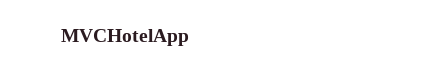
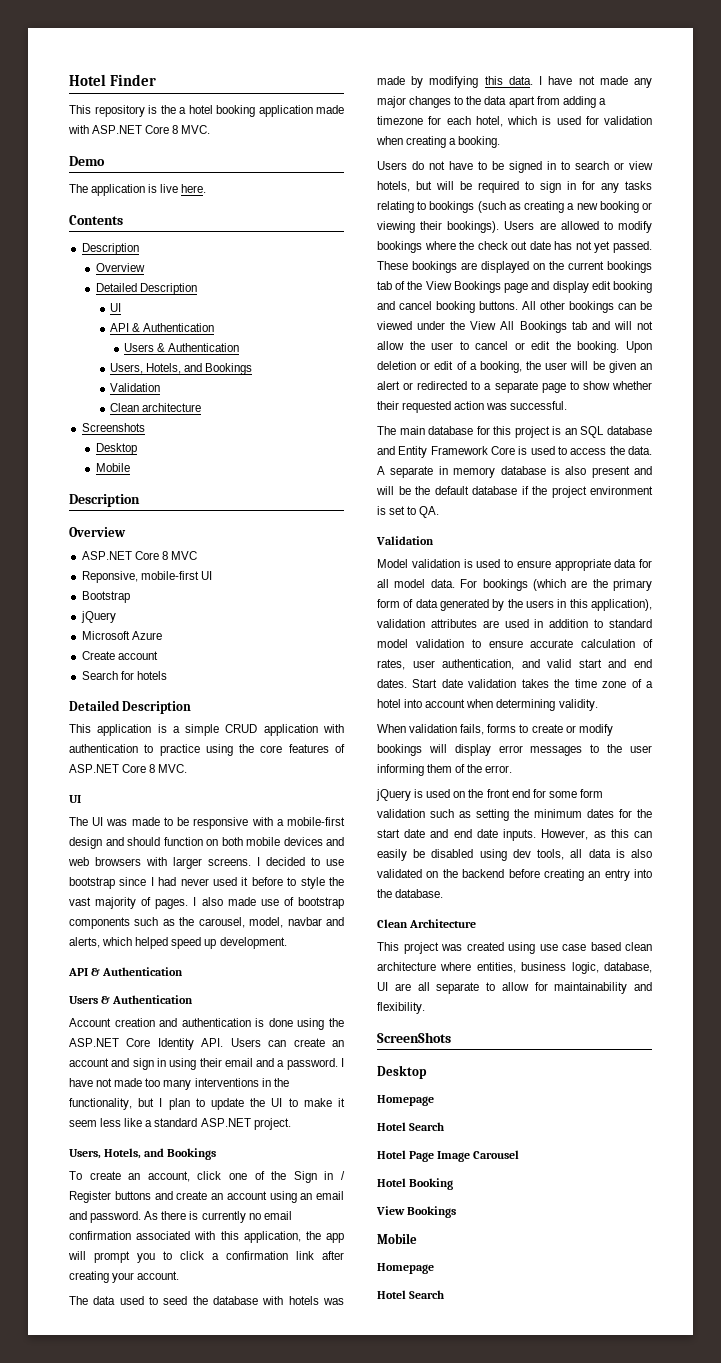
- MVCHotelApp
+ Hotel Finder
+ This repository is the a hotel booking application made with ASP.NET Core 8 MVC.
+ Demo
+ The application is live here.
+ Contents
+ Description
+ Overview
+ Detailed Description
+ UI
+ API & Authentication
+ Users & Authentication
+ Users, Hotels, and Bookings
+ Validation
+ Clean architecture
+ Screenshots
+ Desktop
+ Mobile
+ Description
+ Overview
+ ASP.NET Core 8 MVC
+ Reponsive, mobile-first UI
+ Bootstrap
+ jQuery
+ Microsoft Azure
+ Create account
+ Search for hotels
+ Detailed Description
+ This application is a simple CRUD application with authentication to practice using the core features of ASP.NET Core 8 MVC.
+ UI
+ The UI was made to be responsive with a mobile-first design and should function on both mobile devices and web browsers with larger screens. I decided to use bootstrap since I had never used it before to style the vast majority of pages. I also made use of bootstrap components such as the carousel, model, navbar and alerts, which helped speed up development.
+ API & Authentication
+ Users & Authentication
+ Account creation and authentication is done using the ASP.NET Core Identity API. Users can create an account and sign in using their email and a password. I have not made too many interventions in the functionality, but I plan to update the UI to make it seem less like a standard ASP.NET project.
+ Users, Hotels, and Bookings
+ To create an account, click one of the Sign in / Register buttons and create an account using an email and password. As there is currently no email confirmation associated with this application, the app will prompt you to click a confirmation link after creating your account.
+ The data used to seed the database with hotels was made by modifying this data. I have not made any major changes to the data apart from adding a timezone for each hotel, which is used for validation when creating a booking.
+ Users do not have to be signed in to search or view hotels, but will be required to sign in for any tasks relating to bookings (such as creating a new booking or viewing their bookings). Users are allowed to modify bookings where the check out date has not yet passed. These bookings are displayed on the current bookings tab of the View Bookings page and display edit booking and cancel booking buttons. All other bookings can be viewed under the View All Bookings tab and will not allow the user to cancel or edit the booking. Upon deletion or edit of a booking, the user will be given an alert or redirected to a separate page to show whether their requested action was successful.
+ The main database for this project is an SQL database and Entity Framework Core is used to access the data. A separate in memory database is also present and will be the default database if the project environment is set to QA.
+ Validation
+ Model validation is used to ensure appropriate data for all model data. For bookings (which are the primary form of data generated by the users in this application), validation attributes are used in addition to standard model validation to ensure accurate calculation of rates, user authentication, and valid start and end dates. Start date validation takes the time zone of a hotel into account when determining validity.
+ When validation fails, forms to create or modify bookings will display error messages to the user informing them of the error.
+ jQuery is used on the front end for some form validation such as setting the minimum dates for the start date and end date inputs. However, as this can easily be disabled using dev tools, all data is also validated on the backend before creating an entry into the database.
+ Clean Architecture
+ This project was created using use case based clean architecture where entities, business logic, database, UI are all separate to allow for maintainability and flexibility.
+ ScreenShots
+ Desktop
+ Homepage
+ Hotel Search
+ Hotel Page Image Carousel
+ Hotel Booking
+ View Bookings
+ Mobile
+ Homepage
+ Hotel Search

